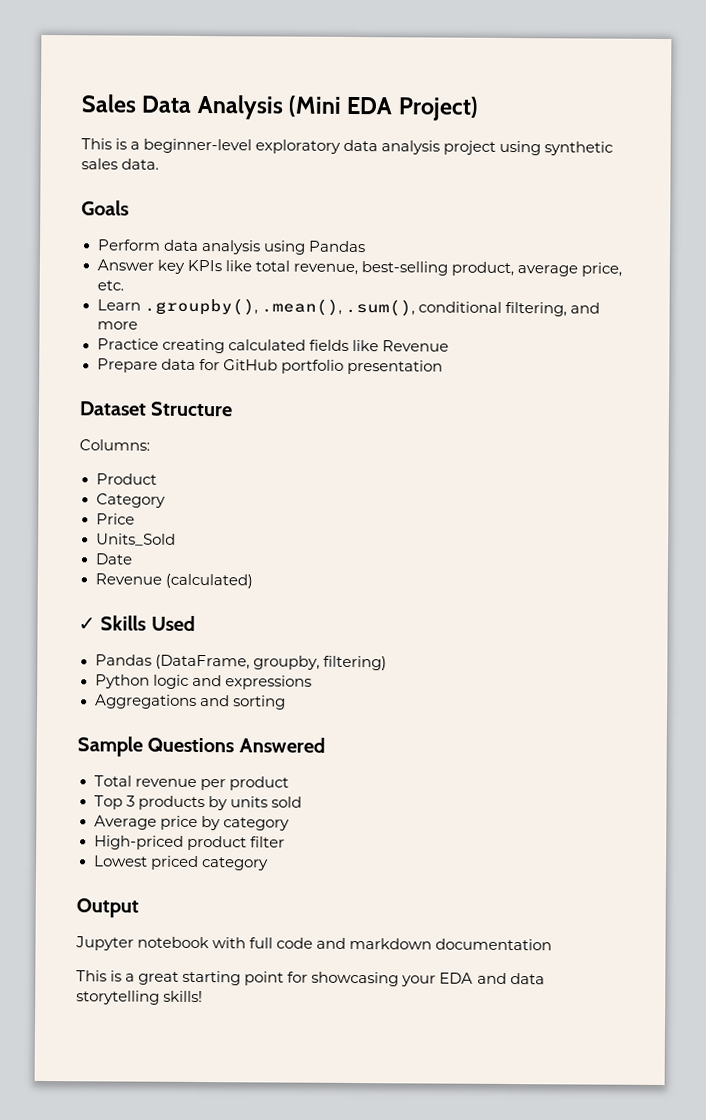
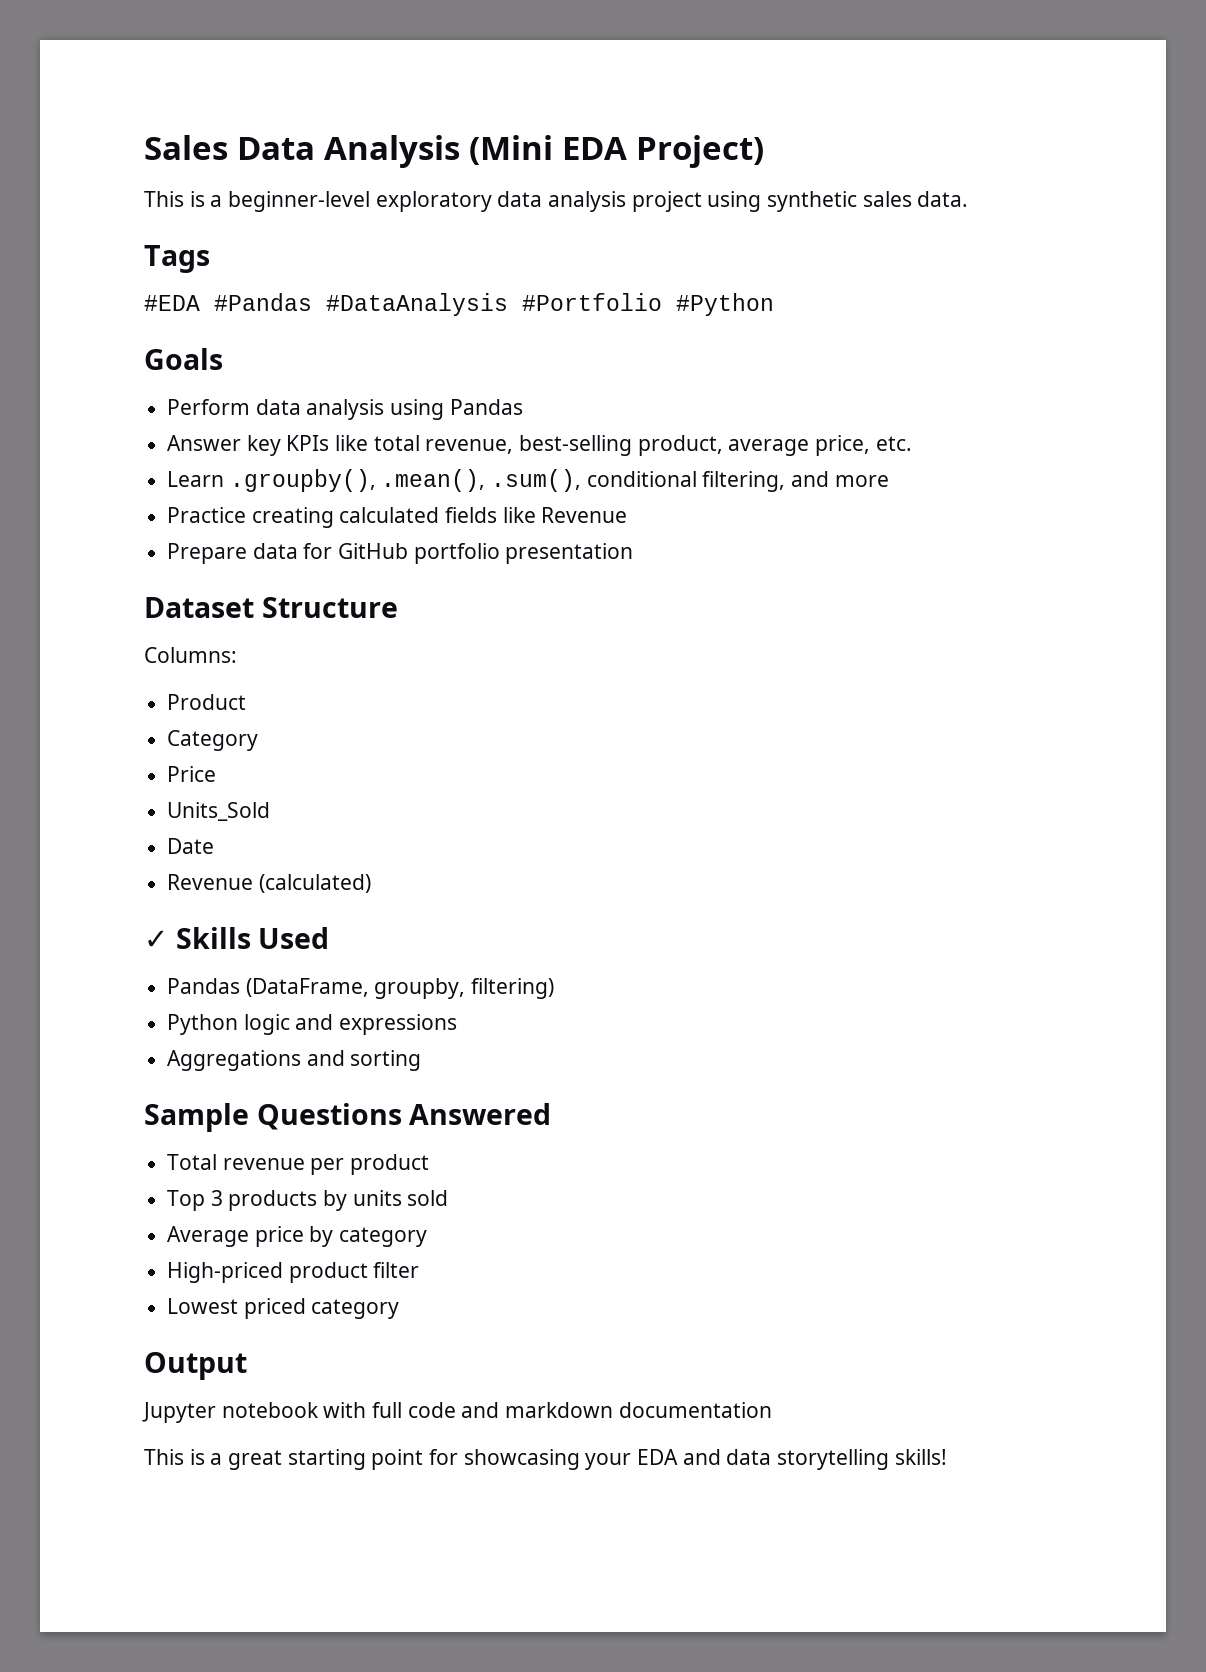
+ Tags
+ #EDA #Pandas #DataAnalysis #Portfolio #Python

